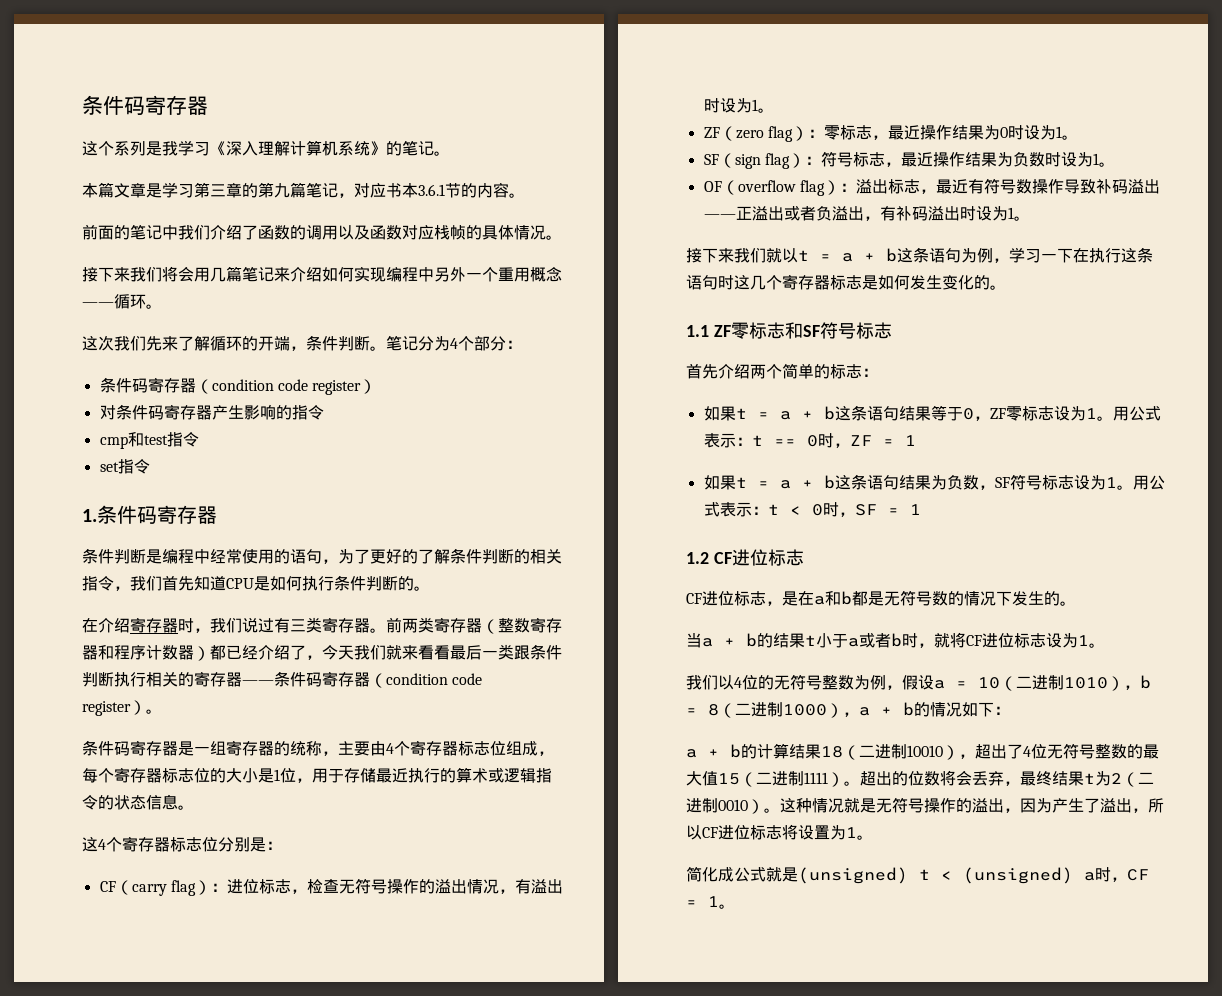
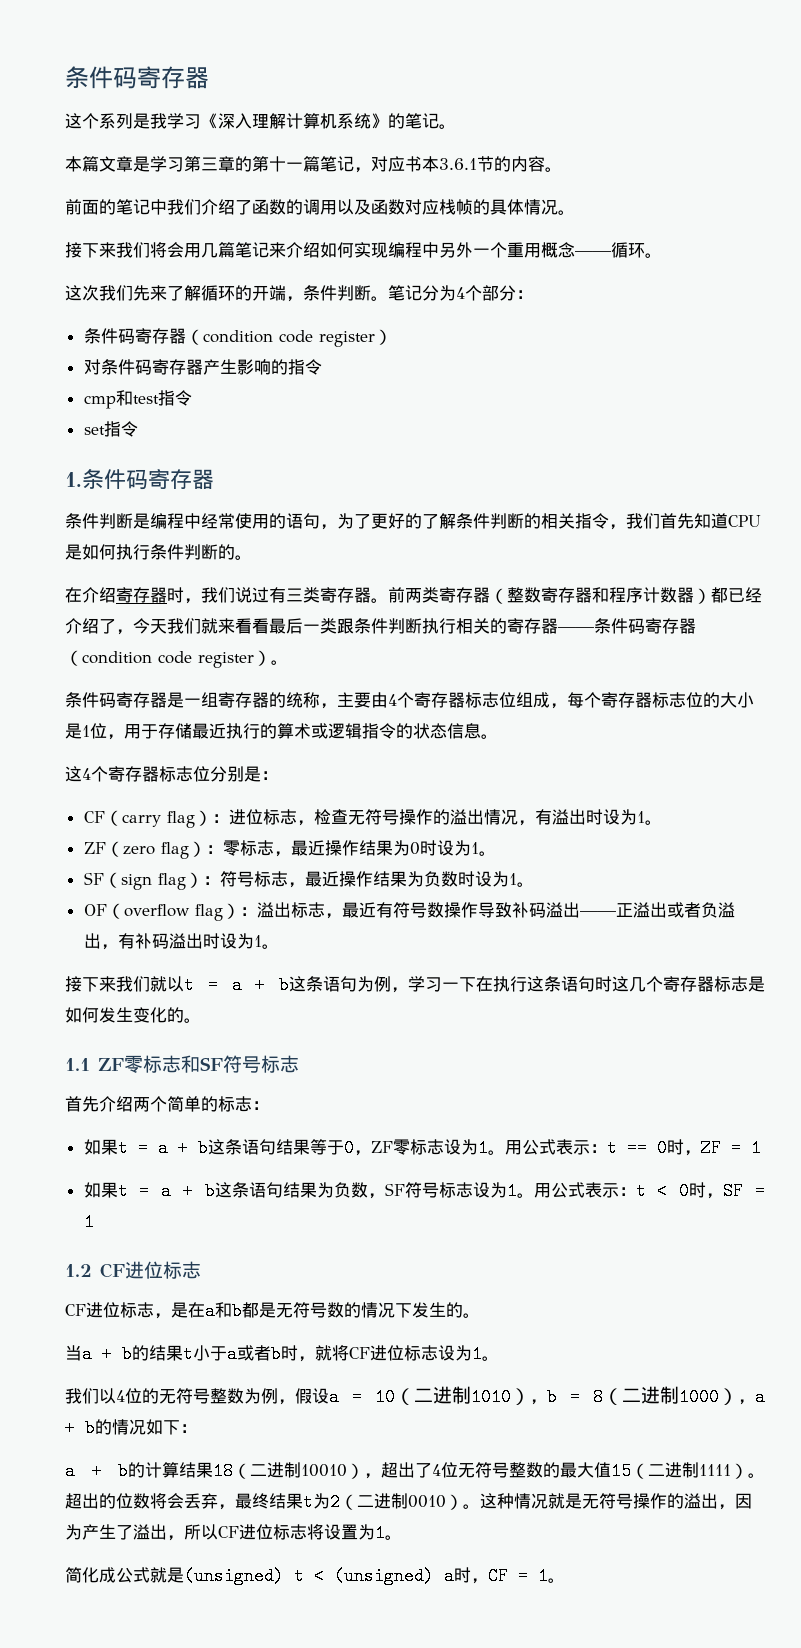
- 本篇文章是学习第三章的第九篇笔记，对应书本3.6.1节的内容。
+ 本篇文章是学习第三章的第十一篇笔记，对应书本3.6.1节的内容。

